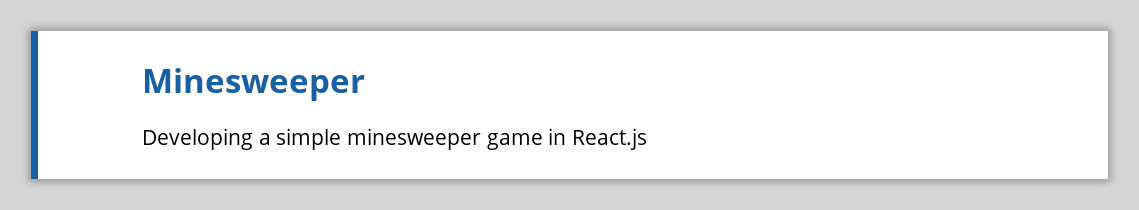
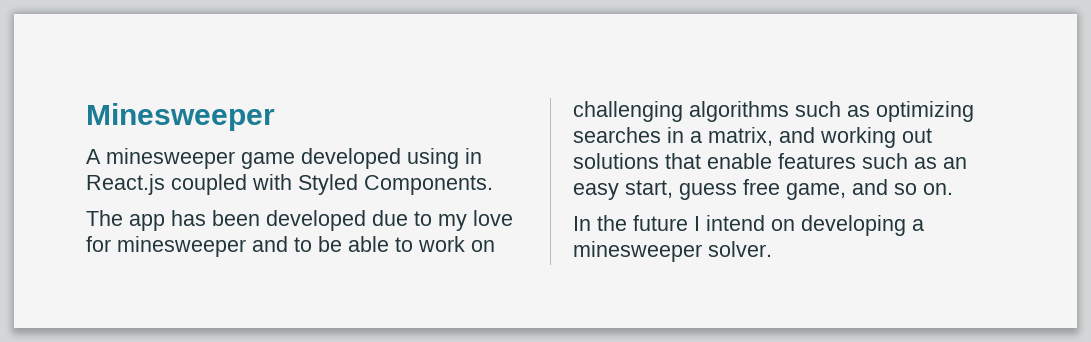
- Developing a simple minesweeper game in React.js
+ A minesweeper game developed using in React.js coupled with Styled Components.
+ The app has been developed due to my love for minesweeper and to be able to work on challenging algorithms such as optimizing searches in a matrix, and working out solutions that enable features such as an easy start, guess free game, and so on.
+ In the future I intend on developing a minesweeper solver.

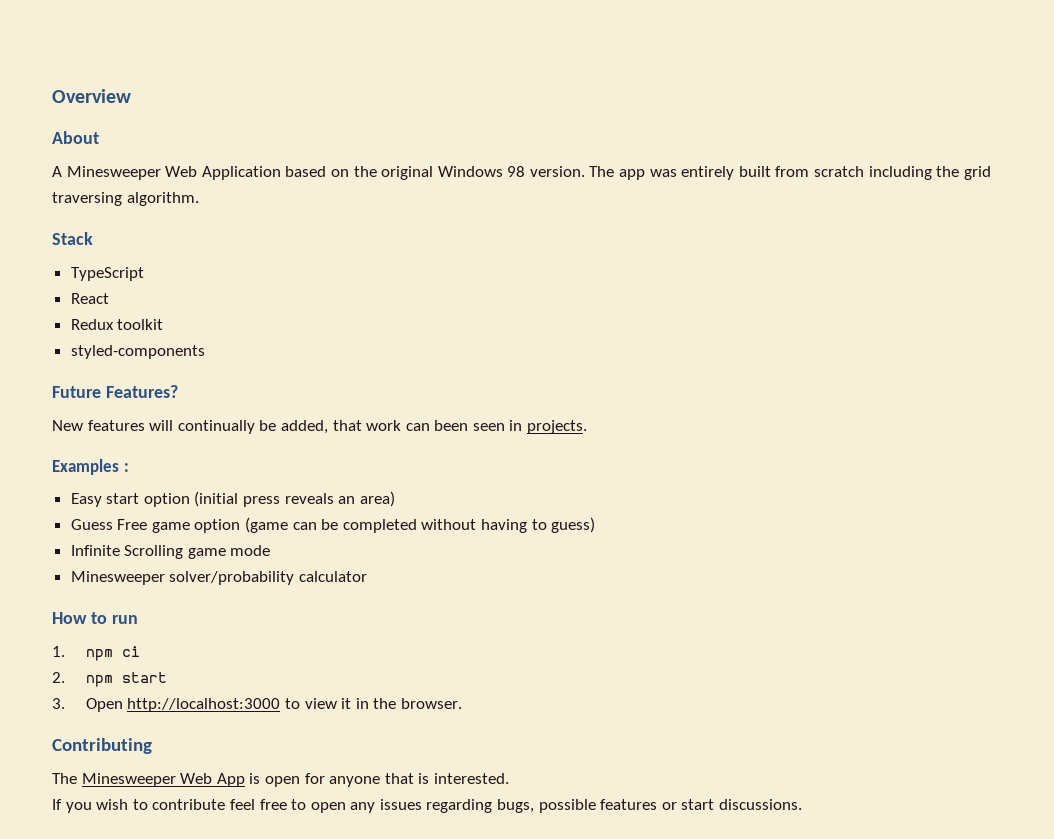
- Minesweeper
+ Overview
+ About
- A minesweeper game developed using in React.js coupled with Styled Components.
- The app has been developed due to my love for minesweeper and to be able to work on challenging algorithms such as optimizing searches in a matrix, and working out solutions that enable features such as an easy start, guess free game, and so on.
- In the future I intend on developing a minesweeper solver.
+ A Minesweeper Web Application based on the original Windows 98 version. The app was entirely built from scratch including the grid traversing algorithm.
+ Stack
+ TypeScript
+ React
+ Redux toolkit
+ styled-components
+ Future Features?
+ New features will continually be added, that work can been seen in projects.
+ Examples :
+ Easy start option (initial press reveals an area)
+ Guess Free game option (game can be completed without having to guess)
+ Infinite Scrolling game mode
+ Minesweeper solver/probability calculator
+ How to run
+ 1. npm ci
+ 2. npm start
+ 3. Open http://localhost:3000 to view it in the browser.
+ Contributing
+ The Minesweeper Web App is open for anyone that is interested.
+ If you wish to contribute feel free to open any issues regarding bugs, possible features or start discussions.

